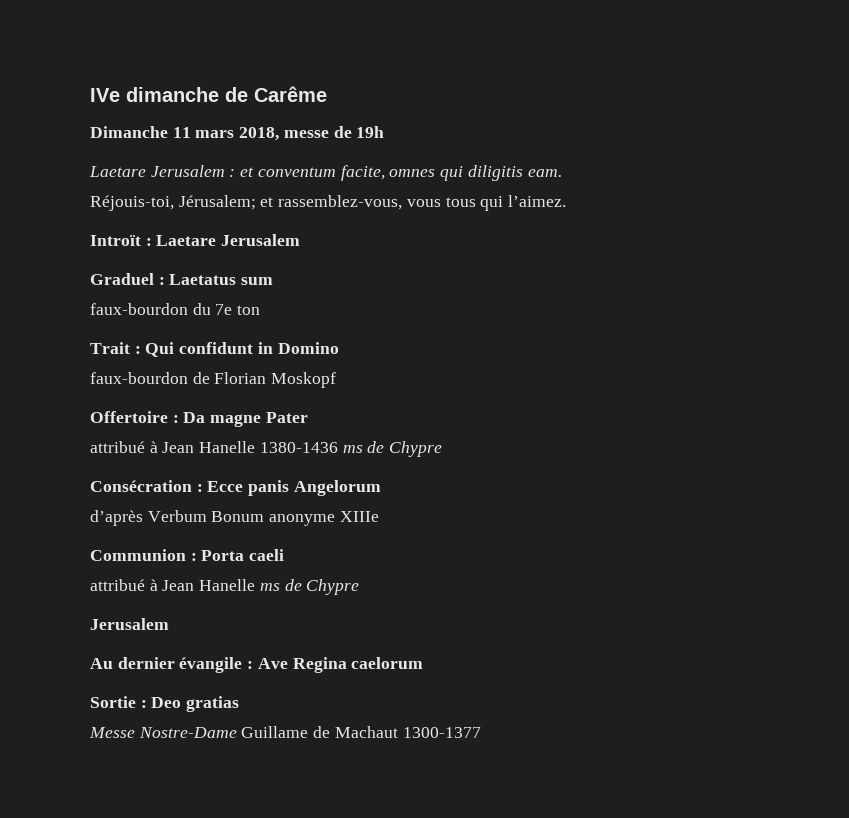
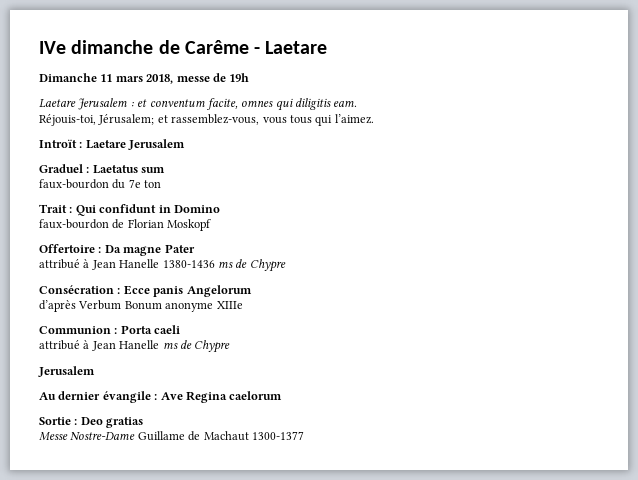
- IVe dimanche de Carême
+ IVe dimanche de Carême - Laetare

